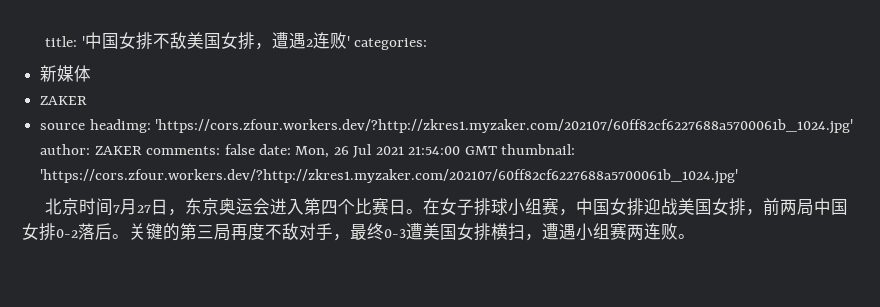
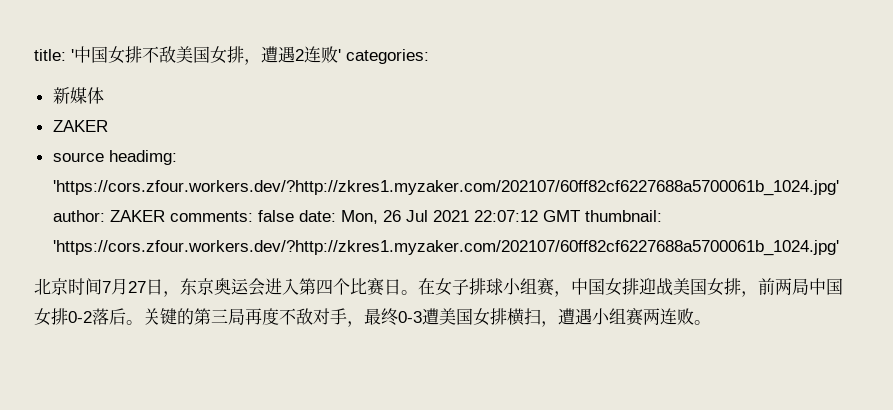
- source headimg: 'https://cors.zfour.workers.dev/?http://zkres1.myzaker.com/202107/60ff82cf6227688a5700061b_1024.jpg' author: ZAKER comments: false date: Mon, 26 Jul 2021 21:54:00 GMT thumbnail: 'https://cors.zfour.workers.dev/?http://zkres1.myzaker.com/202107/60ff82cf6227688a5700061b_1024.jpg'
+ source headimg: 'https://cors.zfour.workers.dev/?http://zkres1.myzaker.com/202107/60ff82cf6227688a5700061b_1024.jpg' author: ZAKER comments: false date: Mon, 26 Jul 2021 22:07:12 GMT thumbnail: 'https://cors.zfour.workers.dev/?http://zkres1.myzaker.com/202107/60ff82cf6227688a5700061b_1024.jpg'

